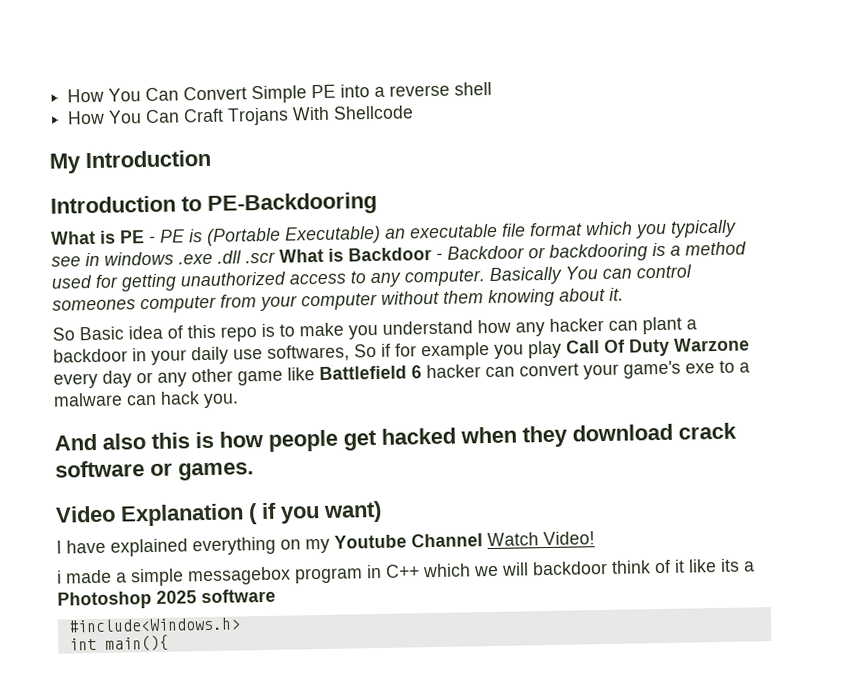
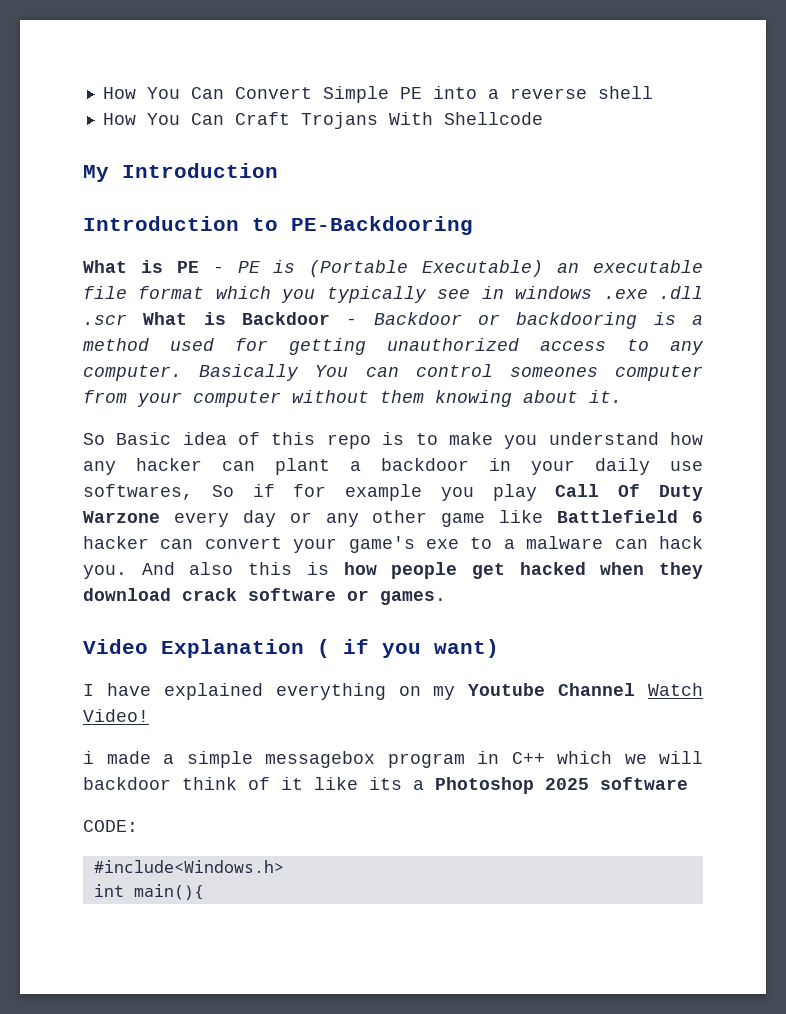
- So Basic idea of this repo is to make you understand how any hacker can plant a backdoor in your daily use softwares, So if for example you play Call Of Duty Warzone every day or any other game like Battlefield 6 hacker can convert your game's exe to a malware can hack you.
- And also this is how people get hacked when they download crack software or games.
+ So Basic idea of this repo is to make you understand how any hacker can plant a backdoor in your daily use softwares, So if for example you play Call Of Duty Warzone every day or any other game like Battlefield 6 hacker can convert your game's exe to a malware can hack you. And also this is how people get hacked when they download crack software or games.
+ CODE:

